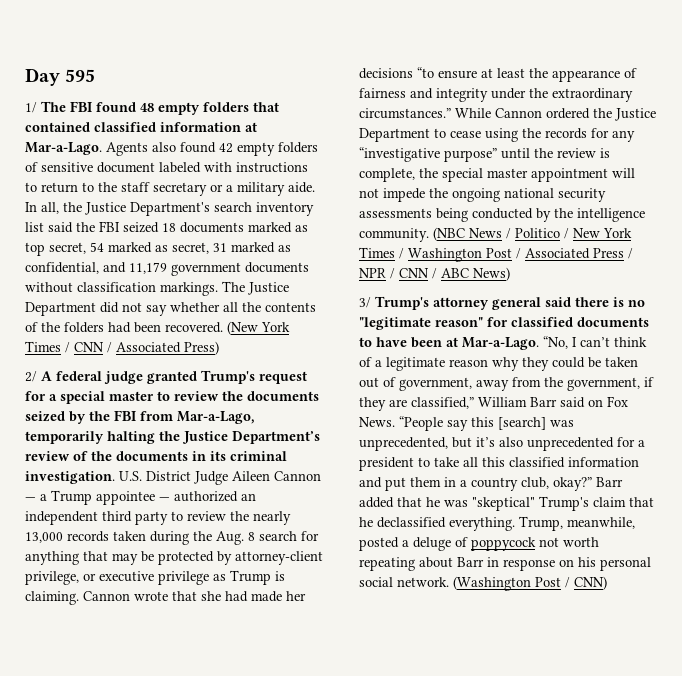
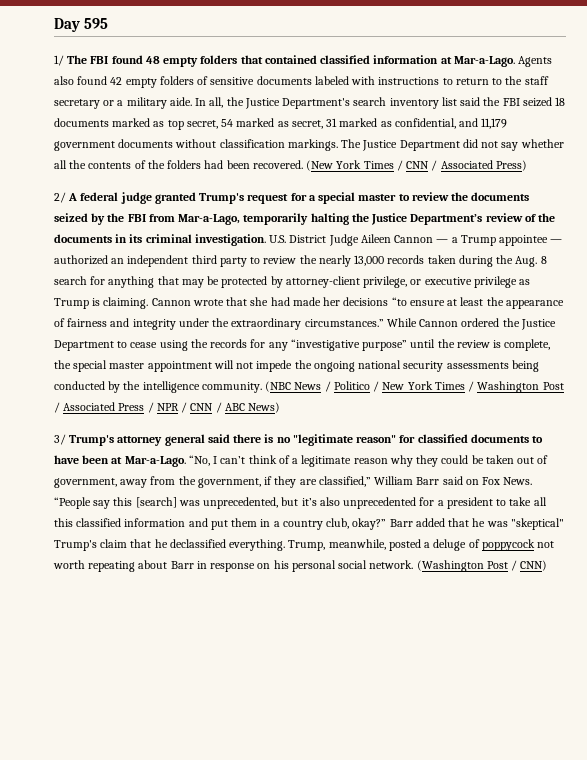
- Agents also found 42 empty folders of sensitive document labeled with instructions to return to the staff secretary or a military aide.
+ Agents also found 42 empty folders of sensitive documents labeled with instructions to return to the staff secretary or a military aide.

